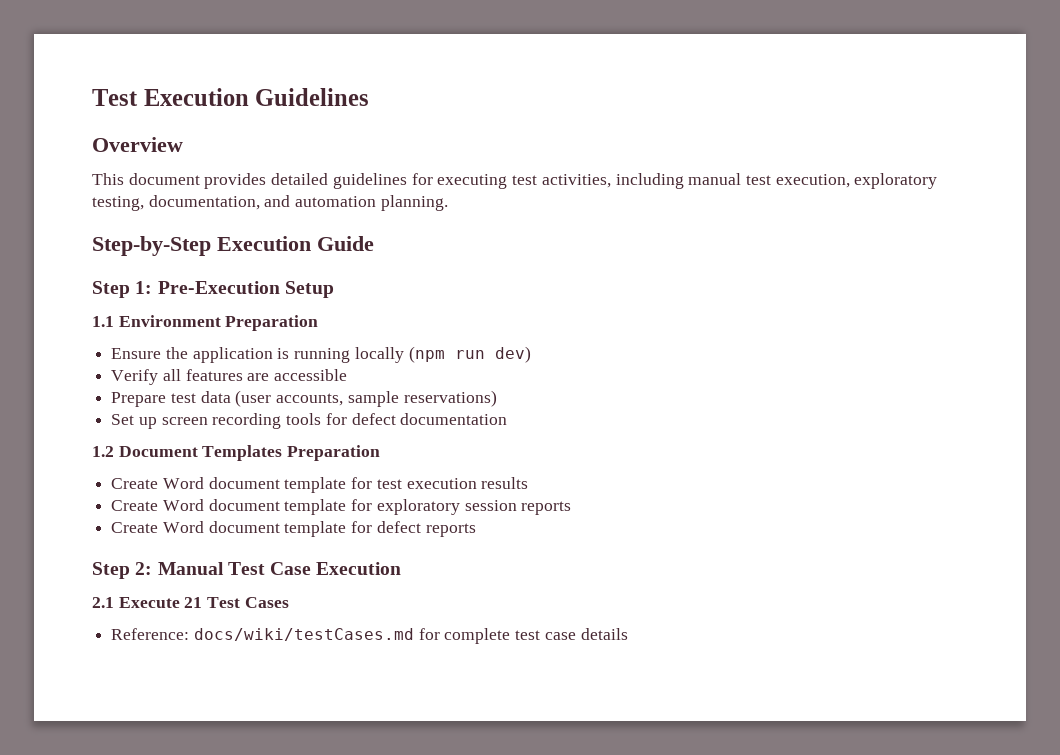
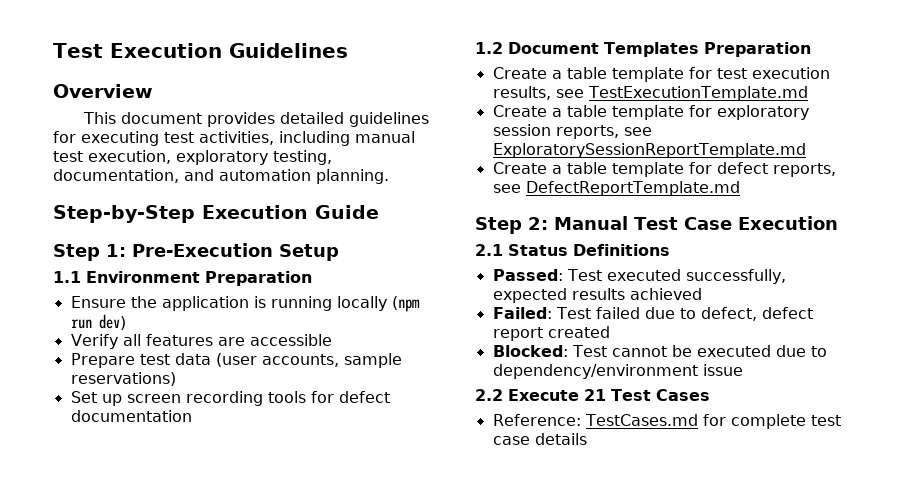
- Create Word document template for test execution results
- Create Word document template for exploratory session reports
- Create Word document template for defect reports
+ Create a table template for test execution results, see TestExecutionTemplate.md
+ Create a table template for exploratory session reports, see ExploratorySessionReportTemplate.md
+ Create a table template for defect reports, see DefectReportTemplate.md
- 2.1 Execute 21 Test Cases
+ 2.1 Status Definitions
+ Passed: Test executed successfully, expected results achieved
+ Failed: Test failed due to defect, defect report created
+ Blocked: Test cannot be executed due to dependency/environment issue
+ 2.2 Execute 21 Test Cases
- Reference: docs/wiki/testCases.md for complete test case details
+ Reference: TestCases.md for complete test case details

